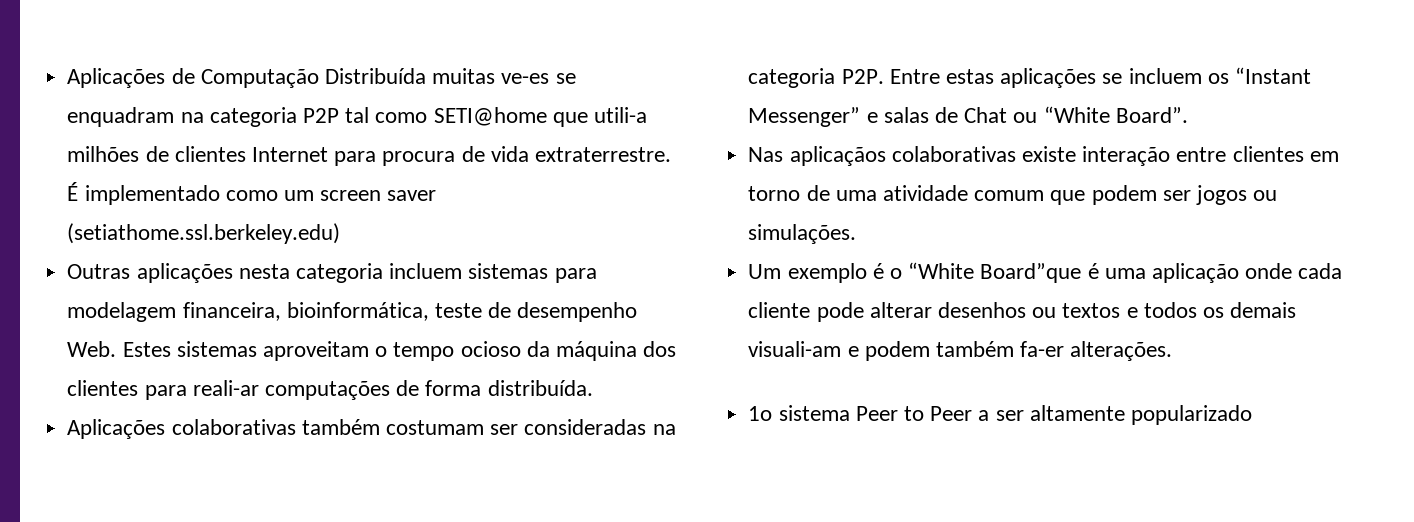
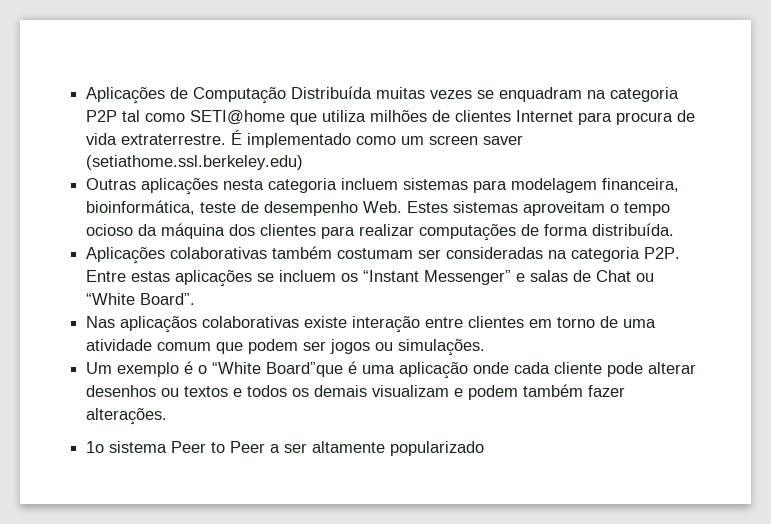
- Aplicações de Computação Distribuída muitas ve-es se enquadram na categoria P2P tal como SETI@home que utili-a milhões de clientes Internet para procura de vida extraterrestre.
+ Aplicações de Computação Distribuída muitas vezes se enquadram na categoria P2P tal como SETI@home que utiliza milhões de clientes Internet para procura de vida extraterrestre.
- Outras aplicações nesta categoria incluem sistemas para modelagem financeira, bioinformática, teste de desempenho Web. Estes sistemas aproveitam o tempo ocioso da máquina dos clientes para reali-ar computações de forma distribuída.
+ Outras aplicações nesta categoria incluem sistemas para modelagem financeira, bioinformática, teste de desempenho Web. Estes sistemas aproveitam o tempo ocioso da máquina dos clientes para realizar computações de forma distribuída.
- Um exemplo é o “White Board”que é uma aplicação onde cada cliente pode alterar desenhos ou textos e todos os demais visuali-am e podem também fa-er alterações.
+ Um exemplo é o “White Board”que é uma aplicação onde cada cliente pode alterar desenhos ou textos e todos os demais visualizam e podem também fazer alterações.

